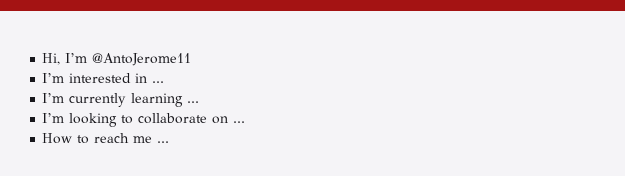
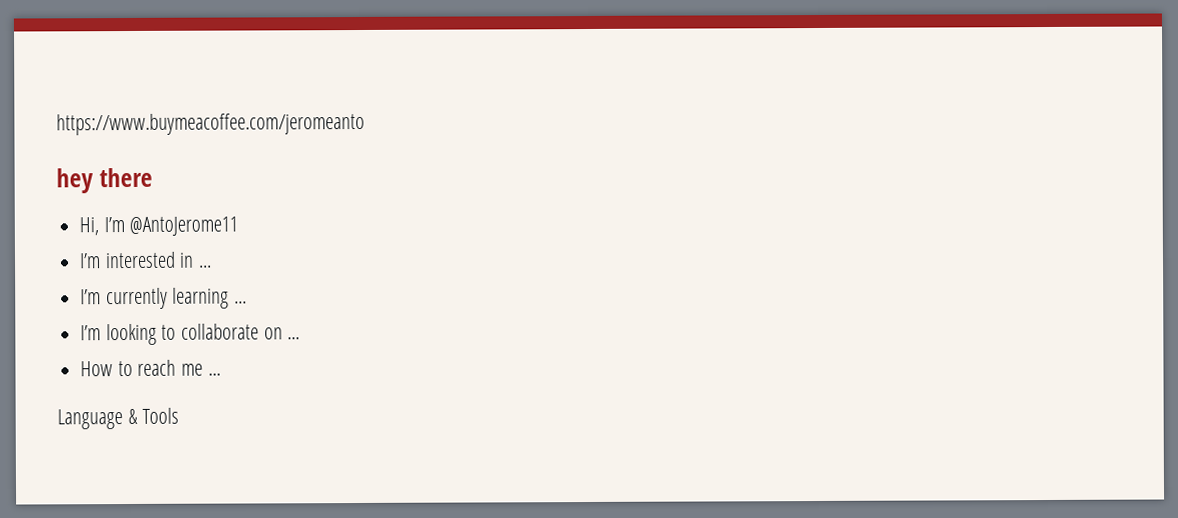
+ https://www.buymeacoffee.com/jeromeanto
+ hey there
+ Language & Tools

